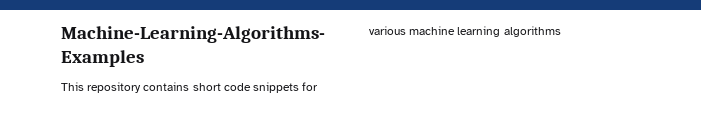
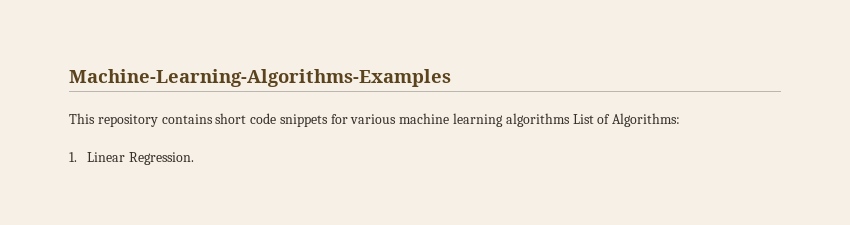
- This repository contains short code snippets for various machine learning algorithms
+ This repository contains short code snippets for various machine learning algorithms List of Algorithms:
+ 1. Linear Regression.

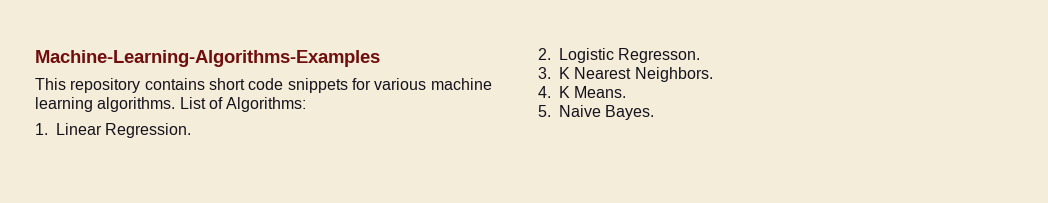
- This repository contains short code snippets for various machine learning algorithms List of Algorithms:
+ This repository contains short code snippets for various machine learning algorithms. List of Algorithms:
+ 2. Logistic Regresson.
+ 3. K Nearest Neighbors.
+ 4. K Means.
+ 5. Naive Bayes.

